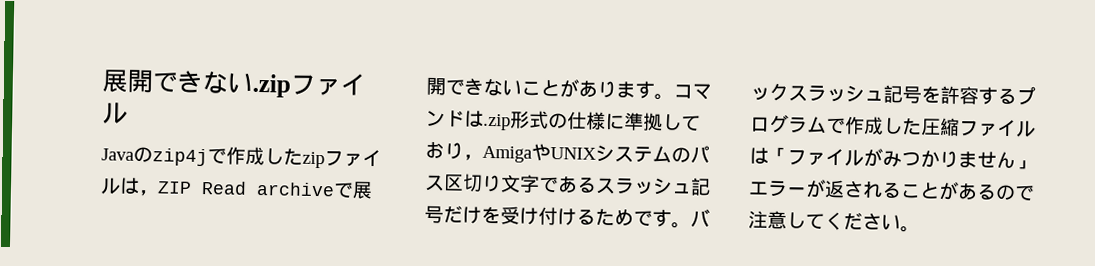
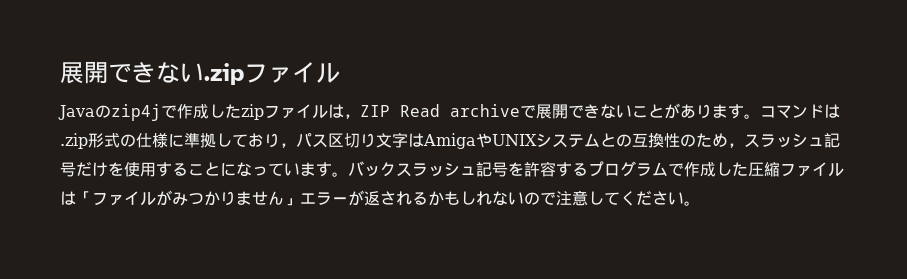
- コマンドは.zip形式の仕様に準拠しており，AmigaやUNIXシステムのパス区切り文字であるスラッシュ記号だけを受け付けるためです。
+ コマンドは.zip形式の仕様に準拠しており，パス区切り文字はAmigaやUNIXシステムとの互換性のため，スラッシュ記号だけを使用することになっています。
- バックスラッシュ記号を許容するプログラムで作成した圧縮ファイルは「ファイルがみつかりません」エラーが返されることがあるので注意してください。
+ バックスラッシュ記号を許容するプログラムで作成した圧縮ファイルは「ファイルがみつかりません」エラーが返されるかもしれないので注意してください。

